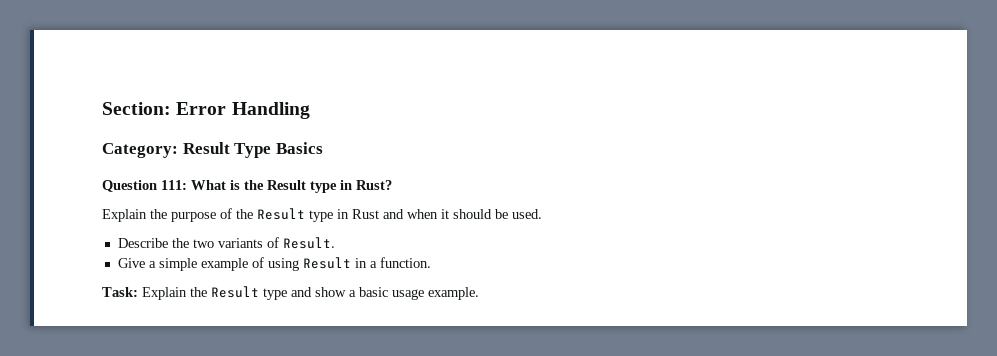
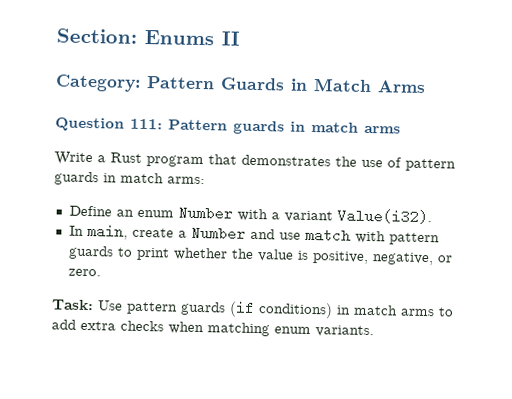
- Section: Error Handling
+ Section: Enums II
- Category: Result Type Basics
- Question 111: What is the Result type in Rust?
- Explain the purpose of the Result type in Rust and when it should be used.
- Describe the two variants of Result.
- Give a simple example of using Result in a function.
- Task: Explain the Result type and show a basic usage example.
+ Category: Pattern Guards in Match Arms
+ Question 111: Pattern guards in match arms
+ Write a Rust program that demonstrates the use of pattern guards in match arms:
+ Define an enum Number with a variant Value(i32).
+ In main, create a Number and use match with pattern guards to print whether the value is positive, negative, or zero.
+ Task: Use pattern guards (if conditions) in match arms to add extra checks when matching enum variants.

